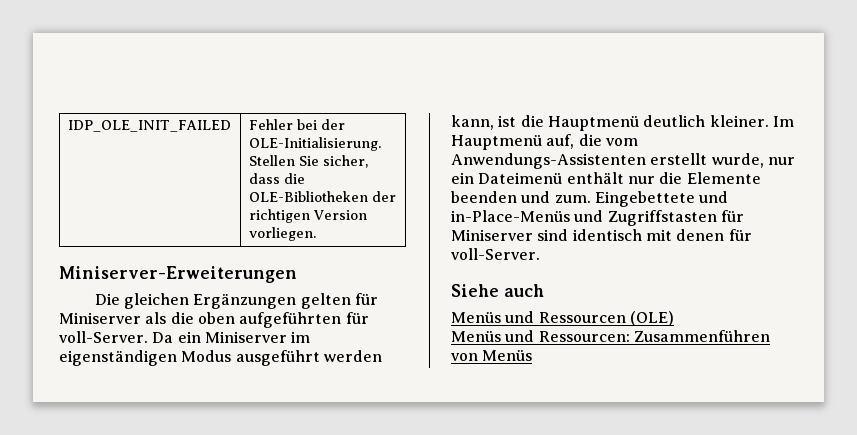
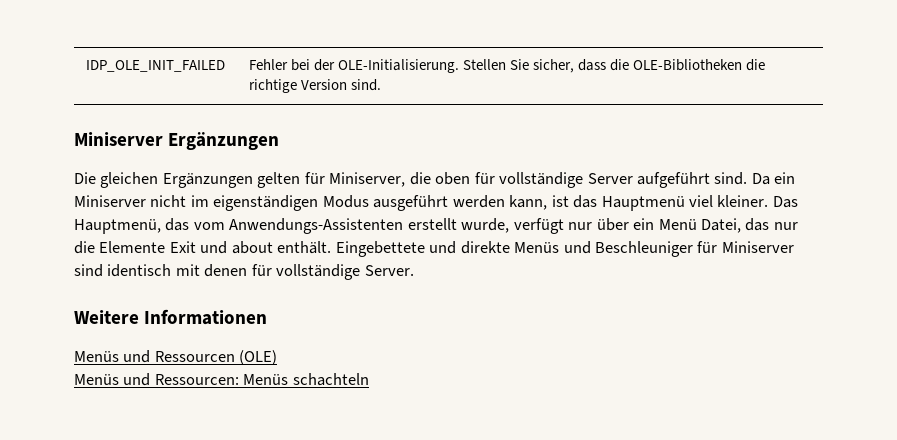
- IDP_OLE_INIT_FAILED | Fehler bei der OLE-Initialisierung. Stellen Sie sicher, dass die OLE-Bibliotheken der richtigen Version vorliegen.
- Miniserver-Erweiterungen
+ IDP_OLE_INIT_FAILED | Fehler bei der OLE-Initialisierung. Stellen Sie sicher, dass die OLE-Bibliotheken die richtige Version sind.
+ Miniserver Ergänzungen
- Die gleichen Ergänzungen gelten für Miniserver als die oben aufgeführten für voll-Server.
+ Die gleichen Ergänzungen gelten für Miniserver, die oben für vollständige Server aufgeführt sind.
- Da ein Miniserver im eigenständigen Modus ausgeführt werden kann, ist die Hauptmenü deutlich kleiner. Im Hauptmenü auf, die vom Anwendungs-Assistenten erstellt wurde, nur ein Dateimenü enthält nur die Elemente beenden und zum. Eingebettete und in-Place-Menüs und Zugriffstasten für Miniserver sind identisch mit denen für voll-Server.
- Siehe auch
+ Da ein Miniserver nicht im eigenständigen Modus ausgeführt werden kann, ist das Hauptmenü viel kleiner. Das Hauptmenü, das vom Anwendungs-Assistenten erstellt wurde, verfügt nur über ein Menü Datei, das nur die Elemente Exit und about enthält. Eingebettete und direkte Menüs und Beschleuniger für Miniserver sind identisch mit denen für vollständige Server.
+ Weitere Informationen
- Menüs und Ressourcen: Zusammenführen von Menüs
+ Menüs und Ressourcen: Menüs schachteln

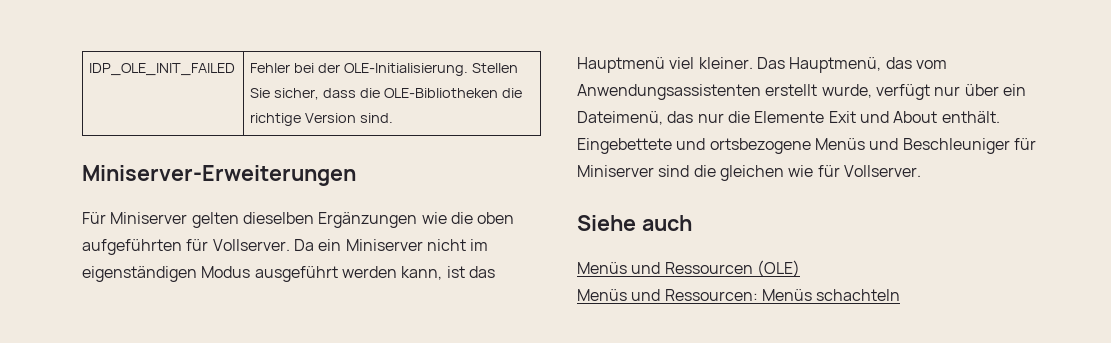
- Miniserver Ergänzungen
- Die gleichen Ergänzungen gelten für Miniserver, die oben für vollständige Server aufgeführt sind.
+ Miniserver-Erweiterungen
+ Für Miniserver gelten dieselben Ergänzungen wie die oben aufgeführten für Vollserver.
- Das Hauptmenü, das vom Anwendungs-Assistenten erstellt wurde, verfügt nur über ein Menü Datei, das nur die Elemente Exit und about enthält.
+ Das Hauptmenü, das vom Anwendungsassistenten erstellt wurde, verfügt nur über ein Dateimenü, das nur die Elemente Exit und About enthält.
- Eingebettete und direkte Menüs und Beschleuniger für Miniserver sind identisch mit denen für vollständige Server.
- Weitere Informationen
+ Eingebettete und ortsbezogene Menüs und Beschleuniger für Miniserver sind die gleichen wie für Vollserver.
+ Siehe auch

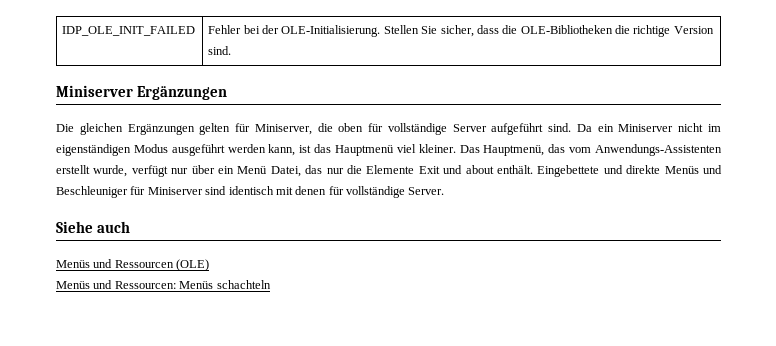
- Miniserver-Erweiterungen
- Für Miniserver gelten dieselben Ergänzungen wie die oben aufgeführten für Vollserver.
+ Miniserver Ergänzungen
+ Die gleichen Ergänzungen gelten für Miniserver, die oben für vollständige Server aufgeführt sind.
- Das Hauptmenü, das vom Anwendungsassistenten erstellt wurde, verfügt nur über ein Dateimenü, das nur die Elemente Exit und About enthält.
+ Das Hauptmenü, das vom Anwendungs-Assistenten erstellt wurde, verfügt nur über ein Menü Datei, das nur die Elemente Exit und about enthält.
- Eingebettete und ortsbezogene Menüs und Beschleuniger für Miniserver sind die gleichen wie für Vollserver.
+ Eingebettete und direkte Menüs und Beschleuniger für Miniserver sind identisch mit denen für vollständige Server.

